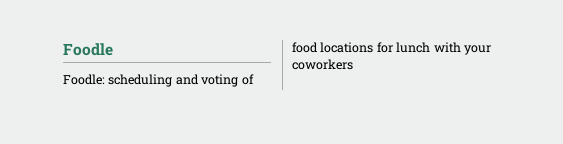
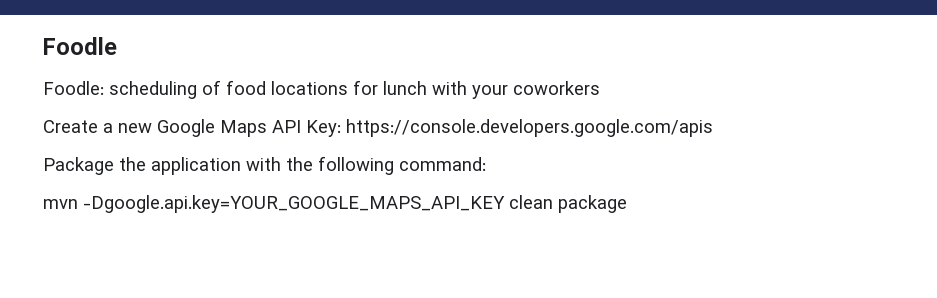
- Foodle: scheduling and voting of food locations for lunch with your coworkers
+ Foodle: scheduling of food locations for lunch with your coworkers
+ Create a new Google Maps API Key: https://console.developers.google.com/apis
+ Package the application with the following command:
+ mvn -Dgoogle.api.key=YOUR_GOOGLE_MAPS_API_KEY clean package

